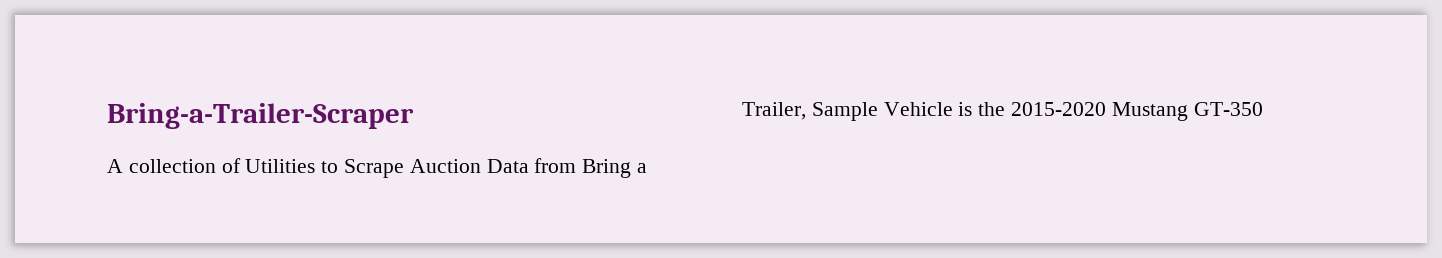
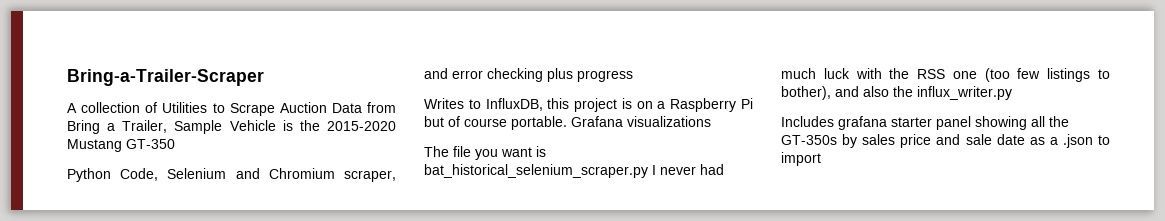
+ Python Code, Selenium and Chromium scraper, and error checking plus progress
+ Writes to InfluxDB, this project is on a Raspberry Pi but of course portable. Grafana visualizations
+ The file you want is bat_historical_selenium_scraper.py I never had much luck with the RSS one (too few listings to bother), and also the influx_writer.py
+ Includes grafana starter panel showing all the GT-350s by sales price and sale date as a .json to import

